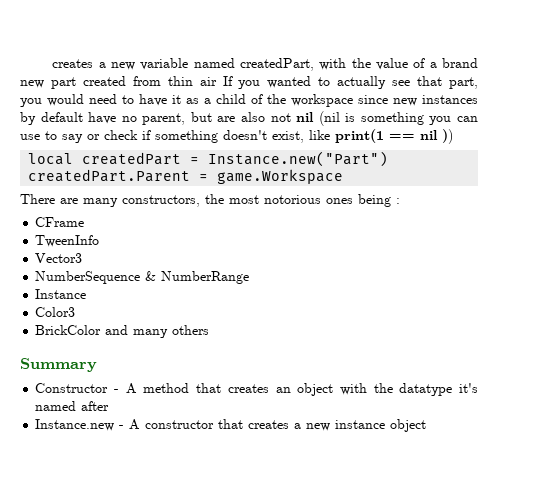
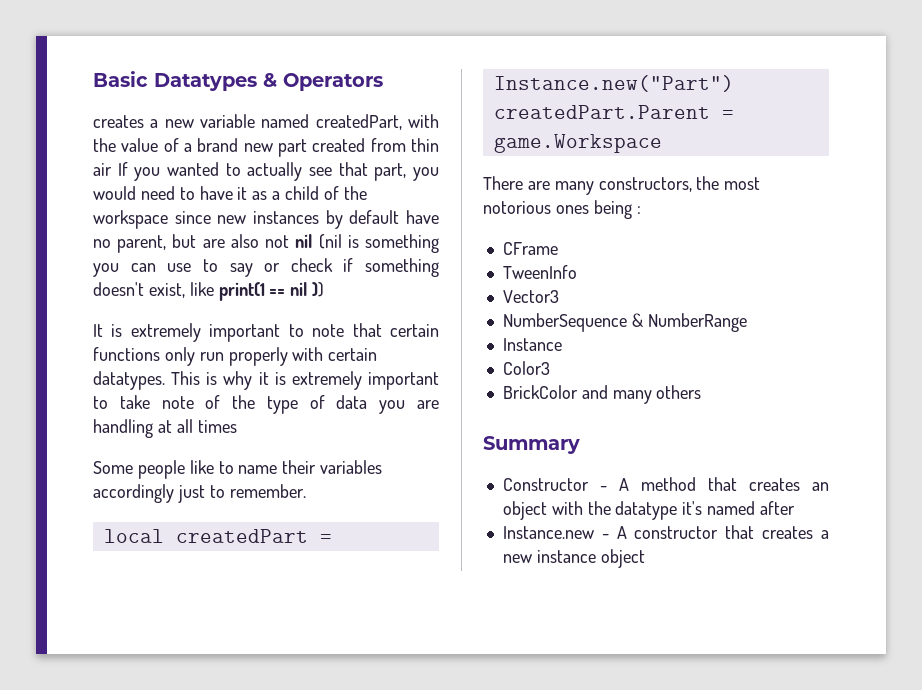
+ Basic Datatypes & Operators
+ It is extremely important to note that certain functions only run properly with certain datatypes. This is why it is extremely important to take note of the type of data you are handling at all times
+ Some people like to name their variables accordingly just to remember.

